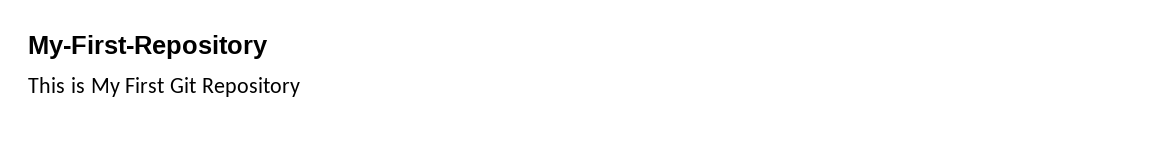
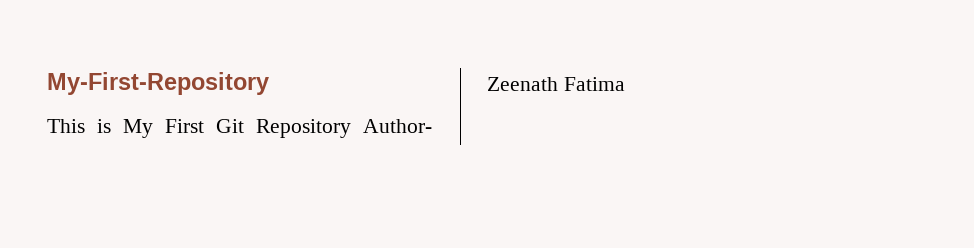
- This is My First Git Repository
+ This is My First Git Repository Author- Zeenath Fatima

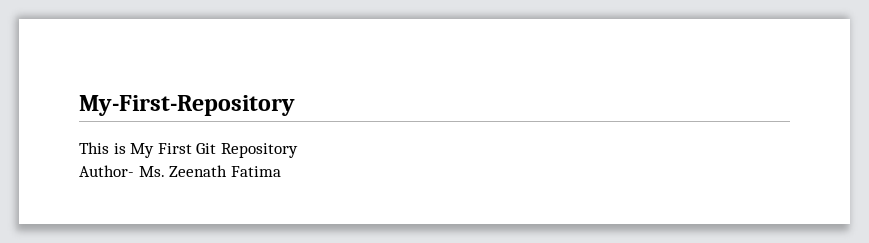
- This is My First Git Repository Author- Zeenath Fatima
+ This is My First Git Repository
+ Author- Ms. Zeenath Fatima

